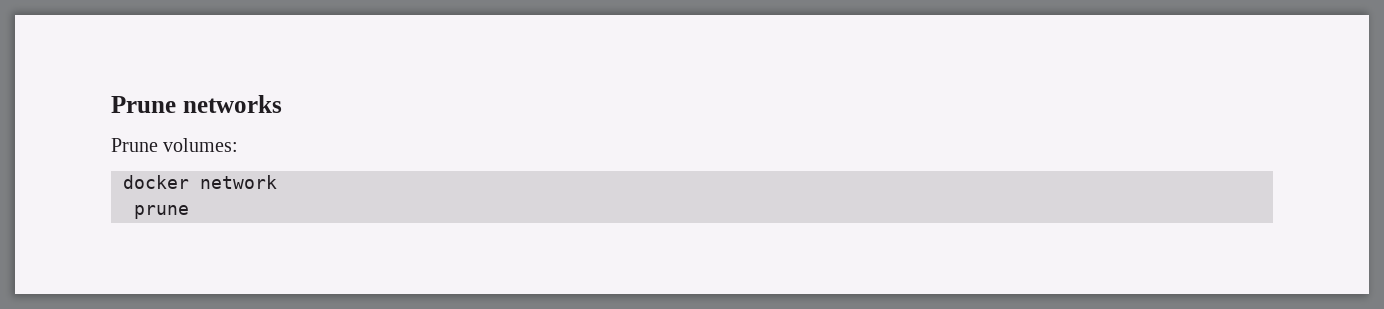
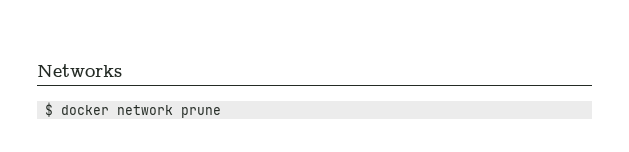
- Prune networks
- Prune volumes:
- docker network
- prune
+ Networks
+ $ docker network prune

